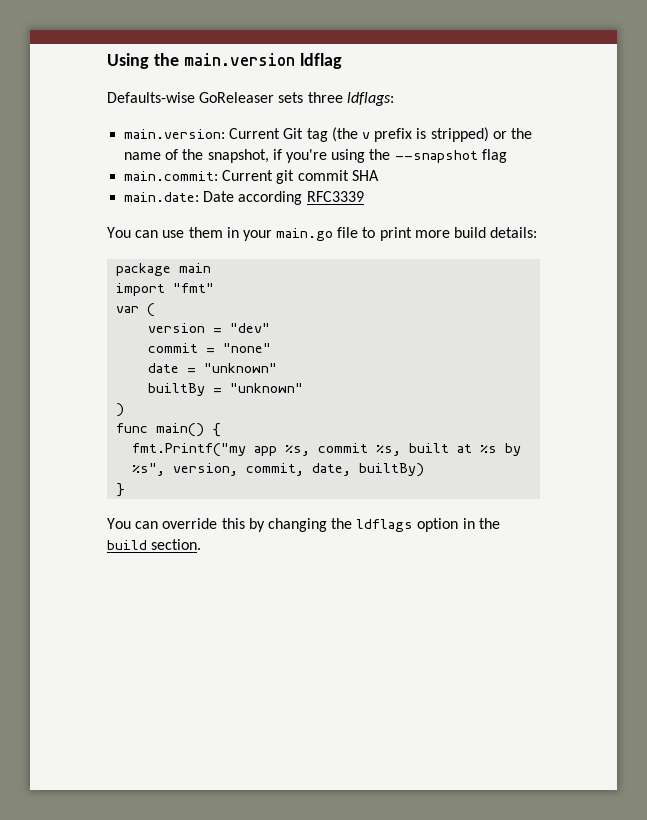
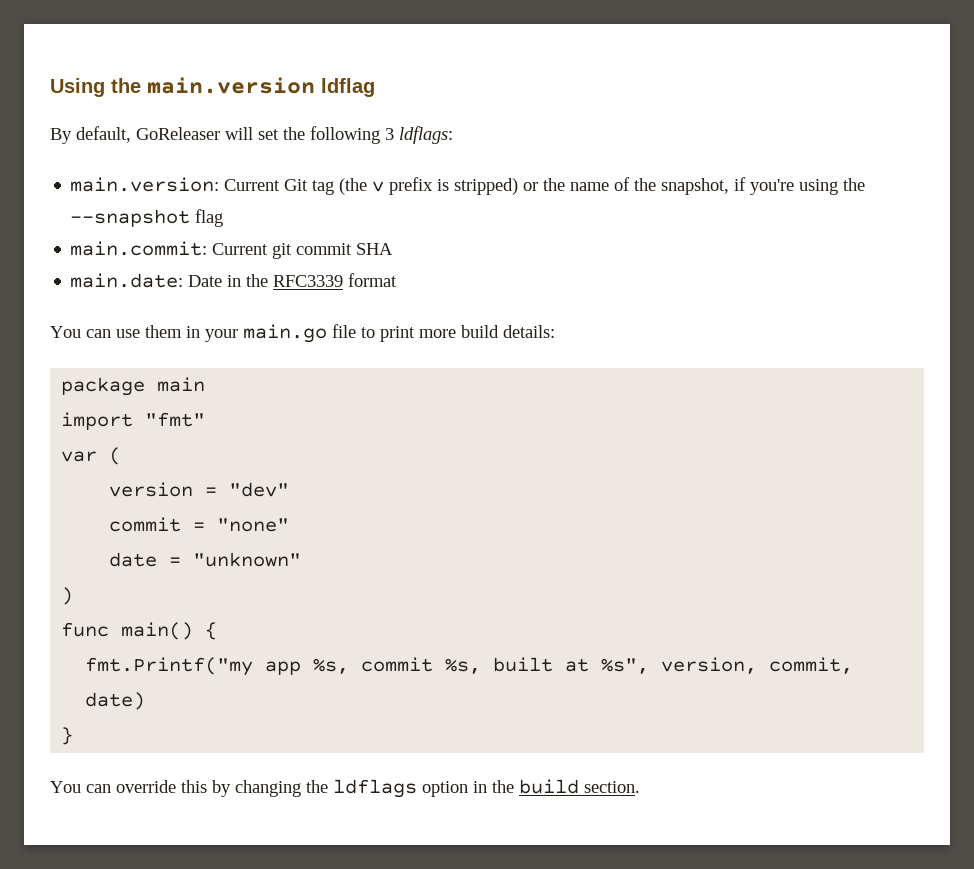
- Defaults-wise GoReleaser sets three ldflags:
+ By default, GoReleaser will set the following 3 ldflags:
- main.date: Date according RFC3339
+ main.date: Date in the RFC3339 format
- builtBy = "unknown"
- fmt.Printf("my app %s, commit %s, built at %s by %s", version, commit, date, builtBy)
+ fmt.Printf("my app %s, commit %s, built at %s", version, commit, date)

